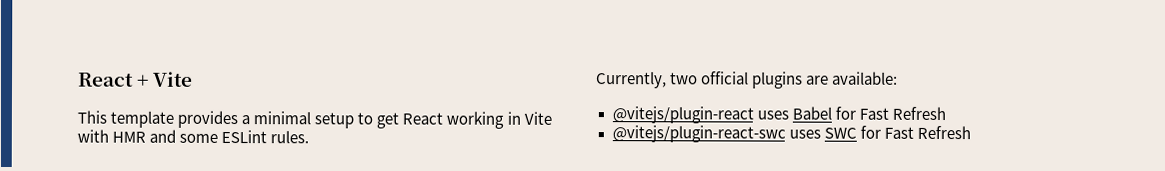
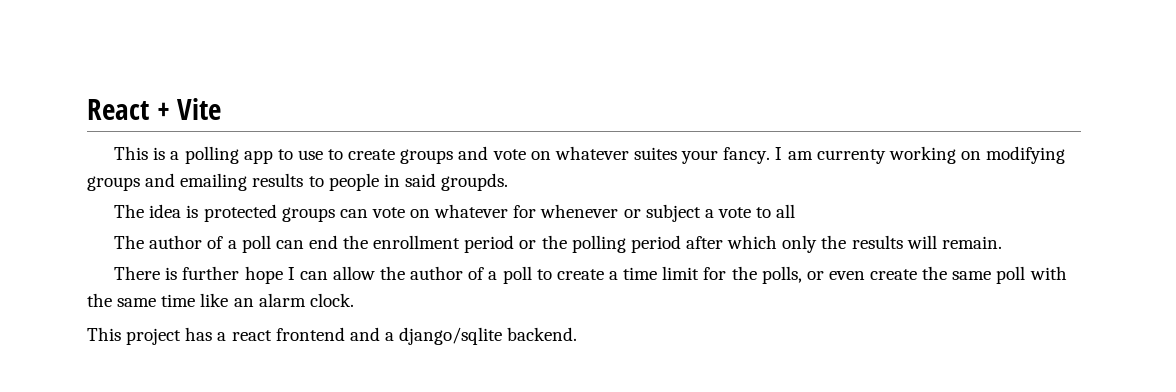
- This template provides a minimal setup to get React working in Vite with HMR and some ESLint rules.
- Currently, two official plugins are available:
- @vitejs/plugin-react uses Babel for Fast Refresh
- @vitejs/plugin-react-swc uses SWC for Fast Refresh
+ This is a polling app to use to create groups and vote on whatever suites your fancy. I am currenty working on modifying groups and emailing results to people in said groupds.
+ The idea is protected groups can vote on whatever for whenever or subject a vote to all
+ The author of a poll can end the enrollment period or the polling period after which only the results will remain.
+ There is further hope I can allow the author of a poll to create a time limit for the polls, or even create the same poll with the same time like an alarm clock.
+ This project has a react frontend and a django/sqlite backend.

